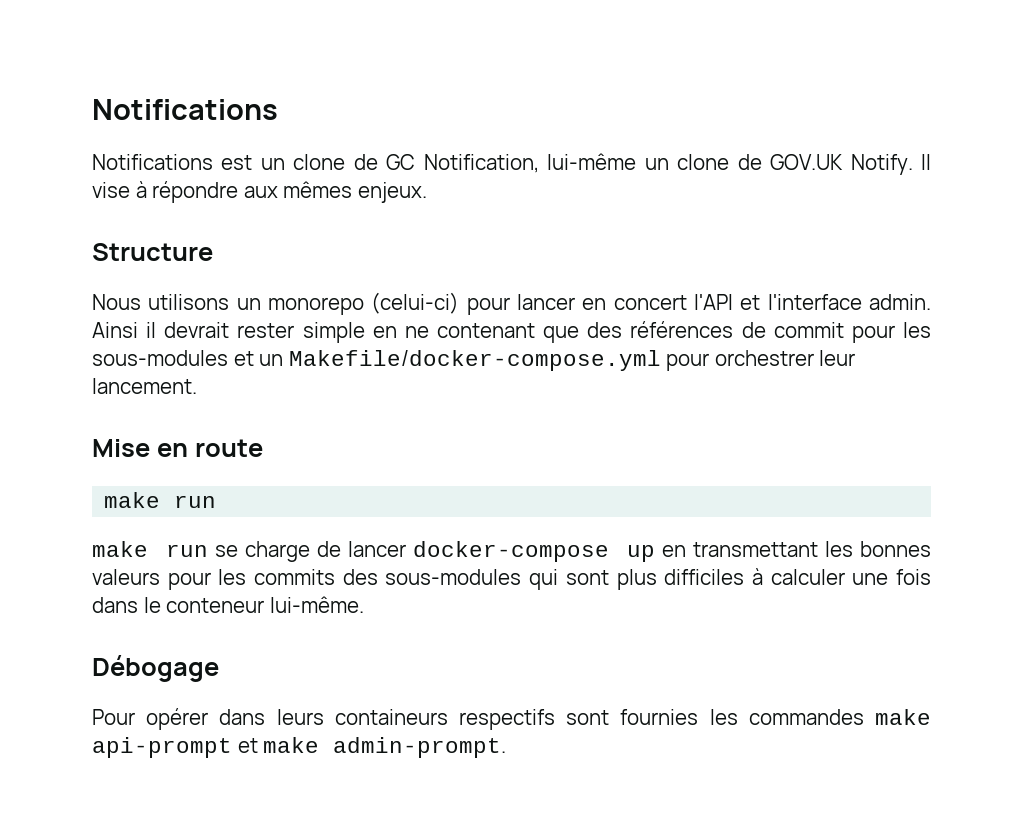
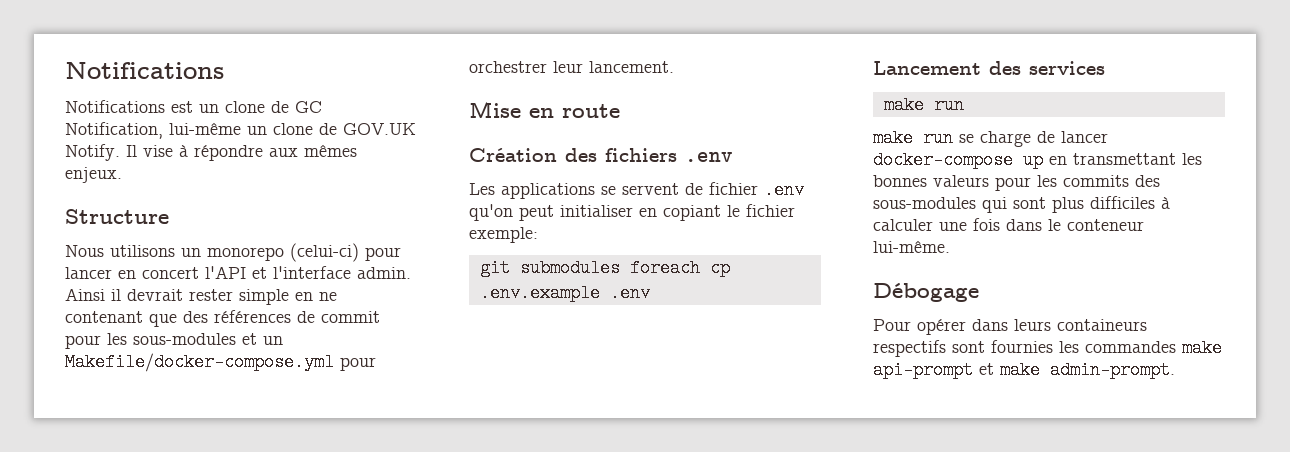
+ Création des fichiers .env
+ Les applications se servent de fichier .env qu'on peut initialiser en copiant le fichier exemple:
+ git submodules foreach cp .env.example .env
+ Lancement des services

